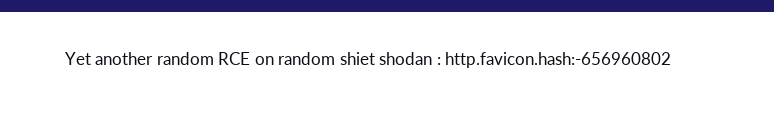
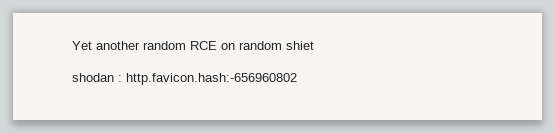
- Yet another random RCE on random shiet shodan : http.favicon.hash:-656960802
+ Yet another random RCE on random shiet
+ shodan : http.favicon.hash:-656960802

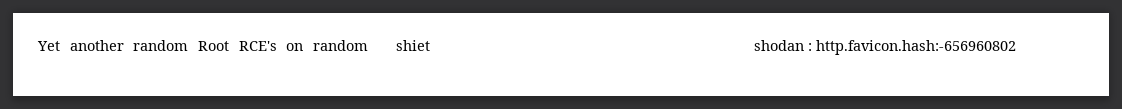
- Yet another random RCE on random shiet
+ Yet another random Root RCE's on random shiet

